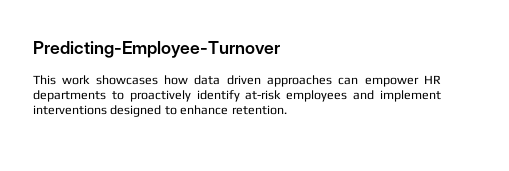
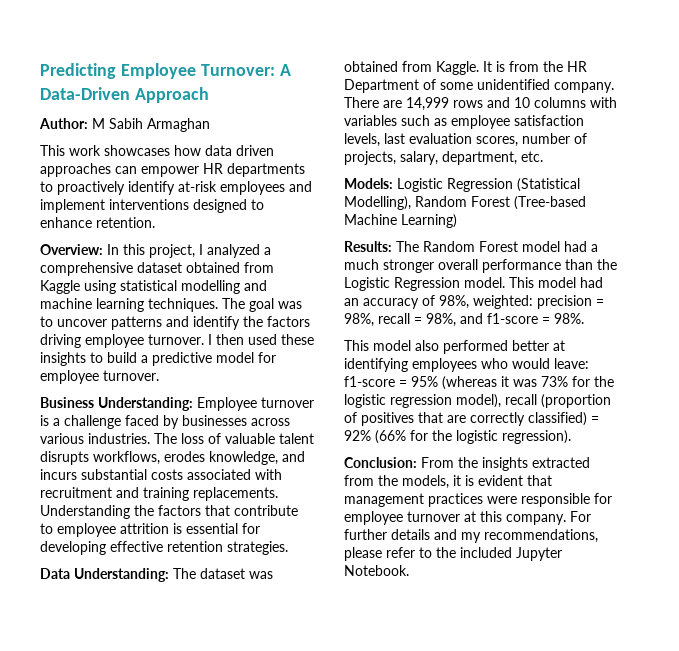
- Predicting-Employee-Turnover
+ Predicting Employee Turnover: A Data-Driven Approach
+ Author: M Sabih Armaghan
+ Overview: In this project, I analyzed a comprehensive dataset obtained from Kaggle using statistical modelling and machine learning techniques. The goal was to uncover patterns and identify the factors driving employee turnover. I then used these insights to build a predictive model for employee turnover.
+ Business Understanding: Employee turnover is a challenge faced by businesses across various industries. The loss of valuable talent disrupts workflows, erodes knowledge, and incurs substantial costs associated with recruitment and training replacements. Understanding the factors that contribute to employee attrition is essential for developing effective retention strategies.
+ Data Understanding: The dataset was obtained from Kaggle. It is from the HR Department of some unidentified company. There are 14,999 rows and 10 columns with variables such as employee satisfaction levels, last evaluation scores, number of projects, salary, department, etc.
+ Models: Logistic Regression (Statistical Modelling), Random Forest (Tree-based Machine Learning)
+ Results: The Random Forest model had a much stronger overall performance than the Logistic Regression model. This model had an accuracy of 98%, weighted: precision = 98%, recall = 98%, and f1-score = 98%.
+ This model also performed better at identifying employees who would leave: f1-score = 95% (whereas it was 73% for the logistic regression model), recall (proportion of positives that are correctly classified) = 92% (66% for the logistic regression).
+ Conclusion: From the insights extracted from the models, it is evident that management practices were responsible for employee turnover at this company. For further details and my recommendations, please refer to the included Jupyter Notebook.

